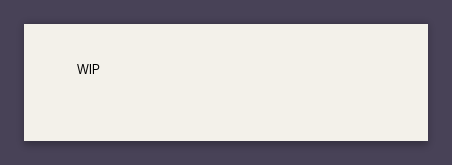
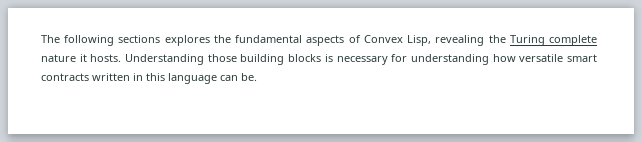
- WIP
+ The following sections explores the fundamental aspects of Convex Lisp, revealing the Turing complete nature it hosts. Understanding those building blocks is necessary for understanding how versatile smart contracts written in this language can be.

